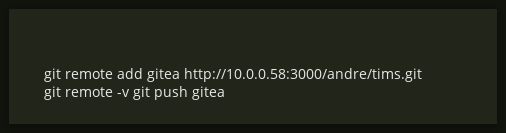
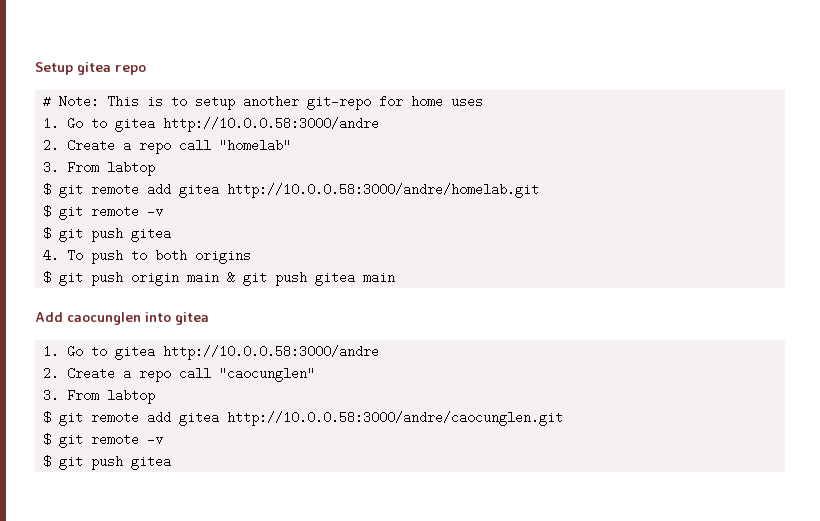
- git remote add gitea http://10.0.0.58:3000/andre/tims.git git remote -v git push gitea
+ Setup gitea repo
+ # Note: This is to setup another git-repo for home uses
+ 1. Go to gitea http://10.0.0.58:3000/andre
+ 2. Create a repo call "homelab"
+ 3. From labtop
+ $ git remote add gitea http://10.0.0.58:3000/andre/homelab.git
+ $ git remote -v
+ $ git push gitea
+ 4. To push to both origins
+ $ git push origin main & git push gitea main
+ Add caocunglen into gitea
+ 1. Go to gitea http://10.0.0.58:3000/andre
+ 2. Create a repo call "caocunglen"
+ 3. From labtop
+ $ git remote add gitea http://10.0.0.58:3000/andre/caocunglen.git
+ $ git remote -v
+ $ git push gitea

